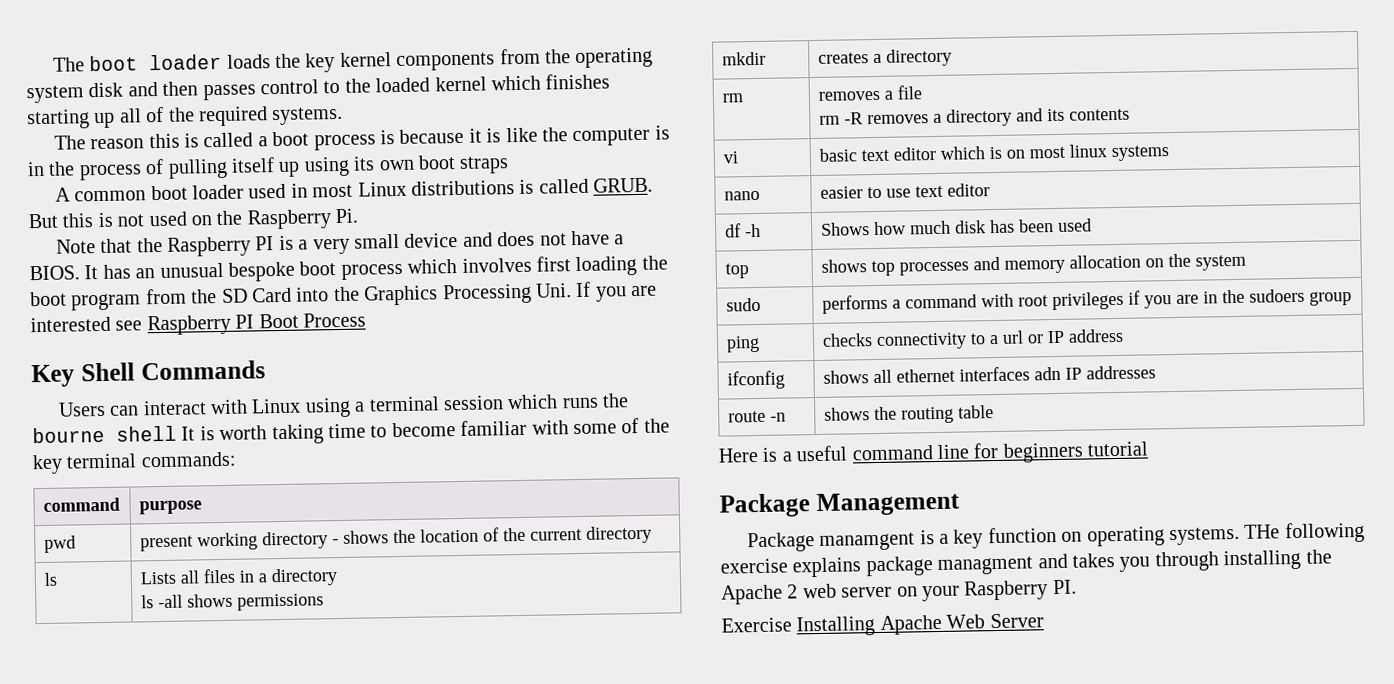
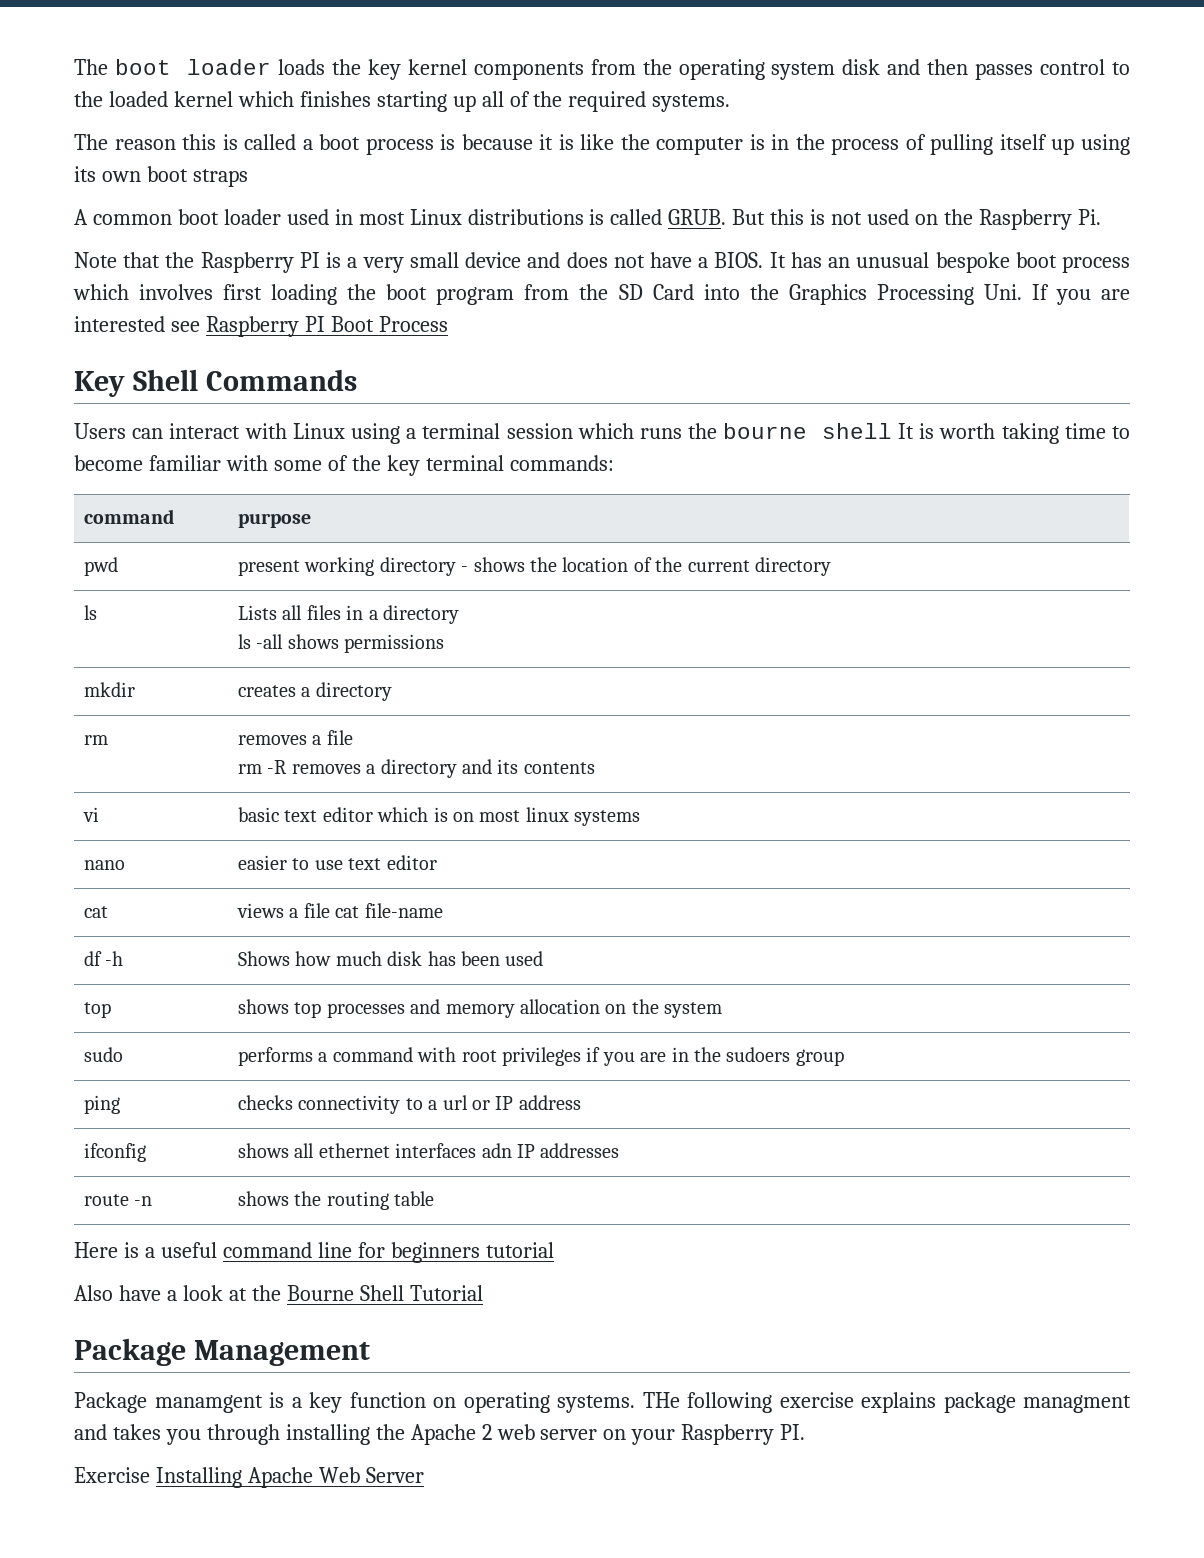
+ cat | views a file cat file-name
+ Also have a look at the Bourne Shell Tutorial

